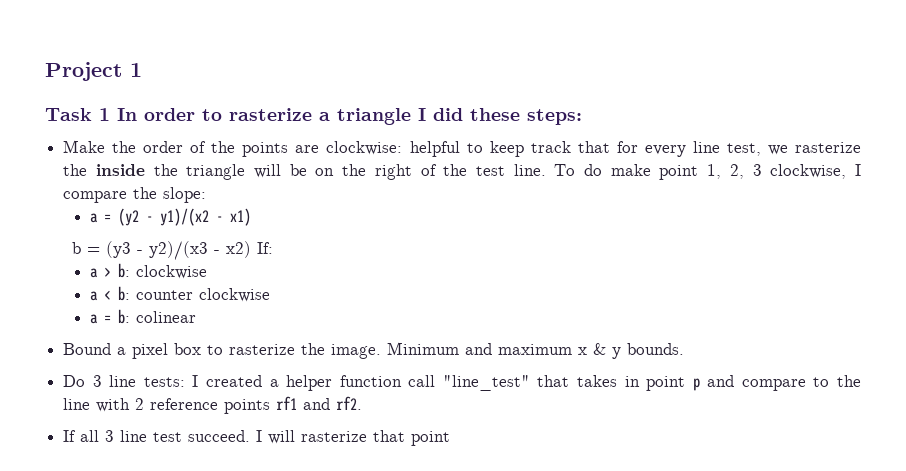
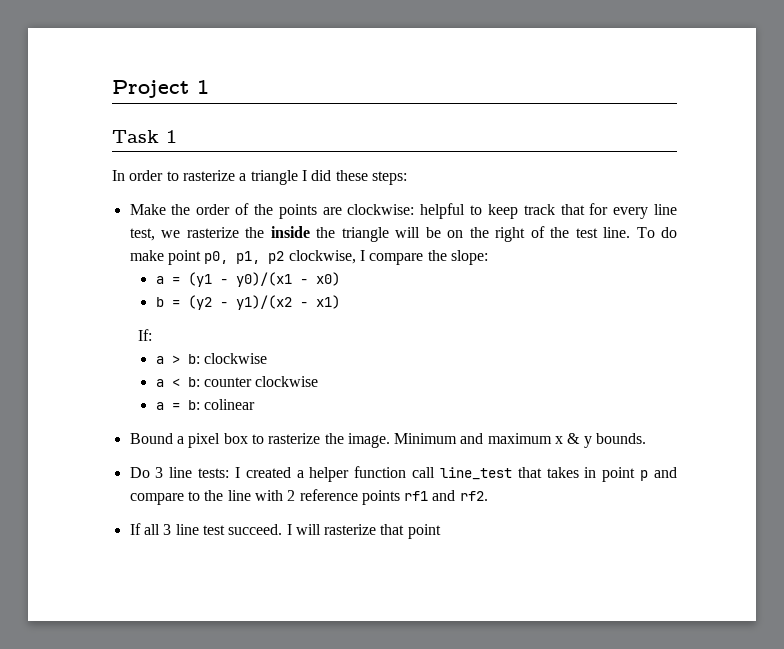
- Task 1 In order to rasterize a triangle I did these steps:
+ Task 1
+ In order to rasterize a triangle I did these steps:
- To do make point 1, 2, 3 clockwise, I compare the slope:
+ To do make point p0, p1, p2 clockwise, I compare the slope:
- a = (y2 - y1)/(x2 - x1)
+ a = (y1 - y0)/(x1 - x0)
+ b = (y2 - y1)/(x2 - x1)
- b = (y3 - y2)/(x3 - x2) If:
+ If:
- Do 3 line tests: I created a helper function call "line_test" that takes in point p and compare to the line with 2 reference points rf1 and rf2.
+ Do 3 line tests: I created a helper function call line_test that takes in point p and compare to the line with 2 reference points rf1 and rf2.

